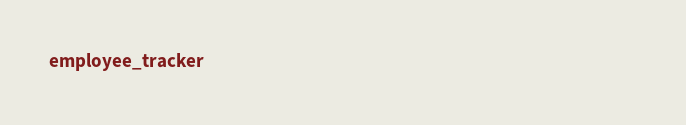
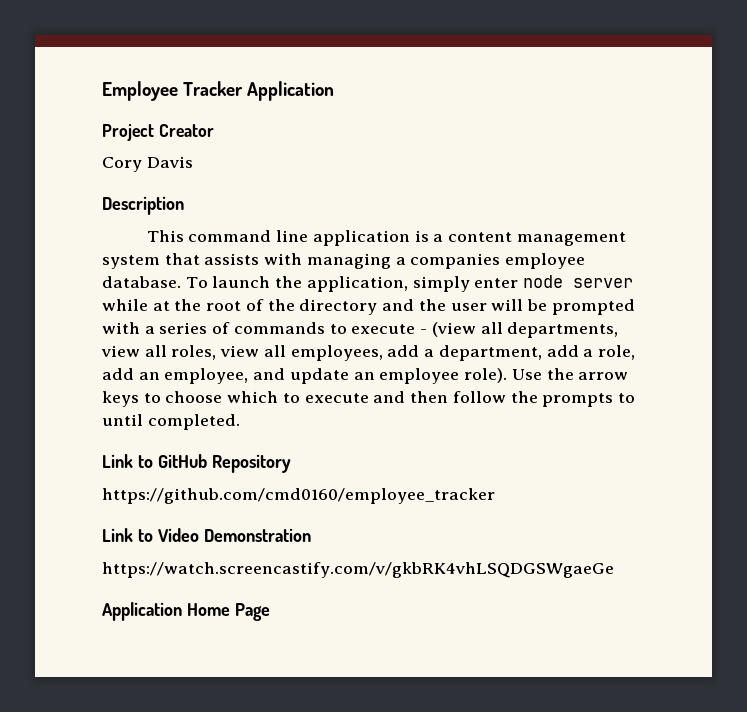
- employee_tracker
+ Employee Tracker Application
+ Project Creator
+ Cory Davis
+ Description
+ This command line application is a content management system that assists with managing a companies employee database. To launch the application, simply enter node server while at the root of the directory and the user will be prompted with a series of commands to execute - (view all departments, view all roles, view all employees, add a department, add a role, add an employee, and update an employee role). Use the arrow keys to choose which to execute and then follow the prompts to until completed.
+ Link to GitHub Repository
+ https://github.com/cmd0160/employee_tracker
+ Link to Video Demonstration
+ https://watch.screencastify.com/v/gkbRK4vhLSQDGSWgaeGe
+ Application Home Page

